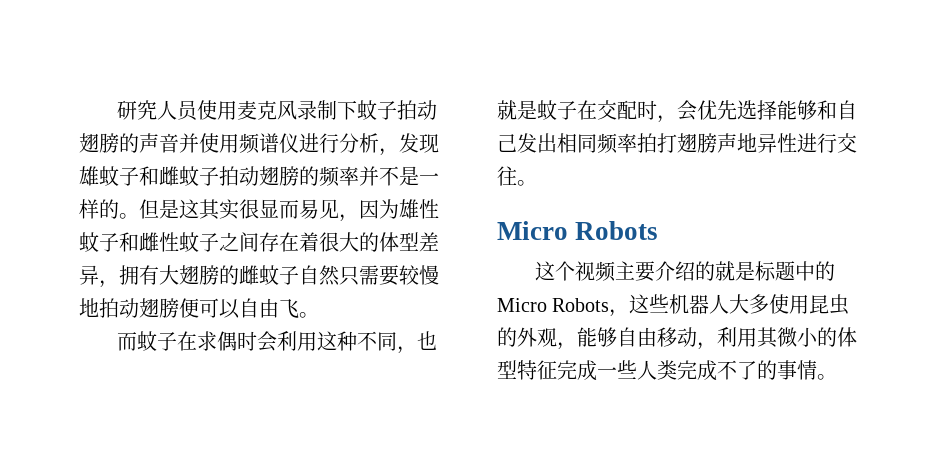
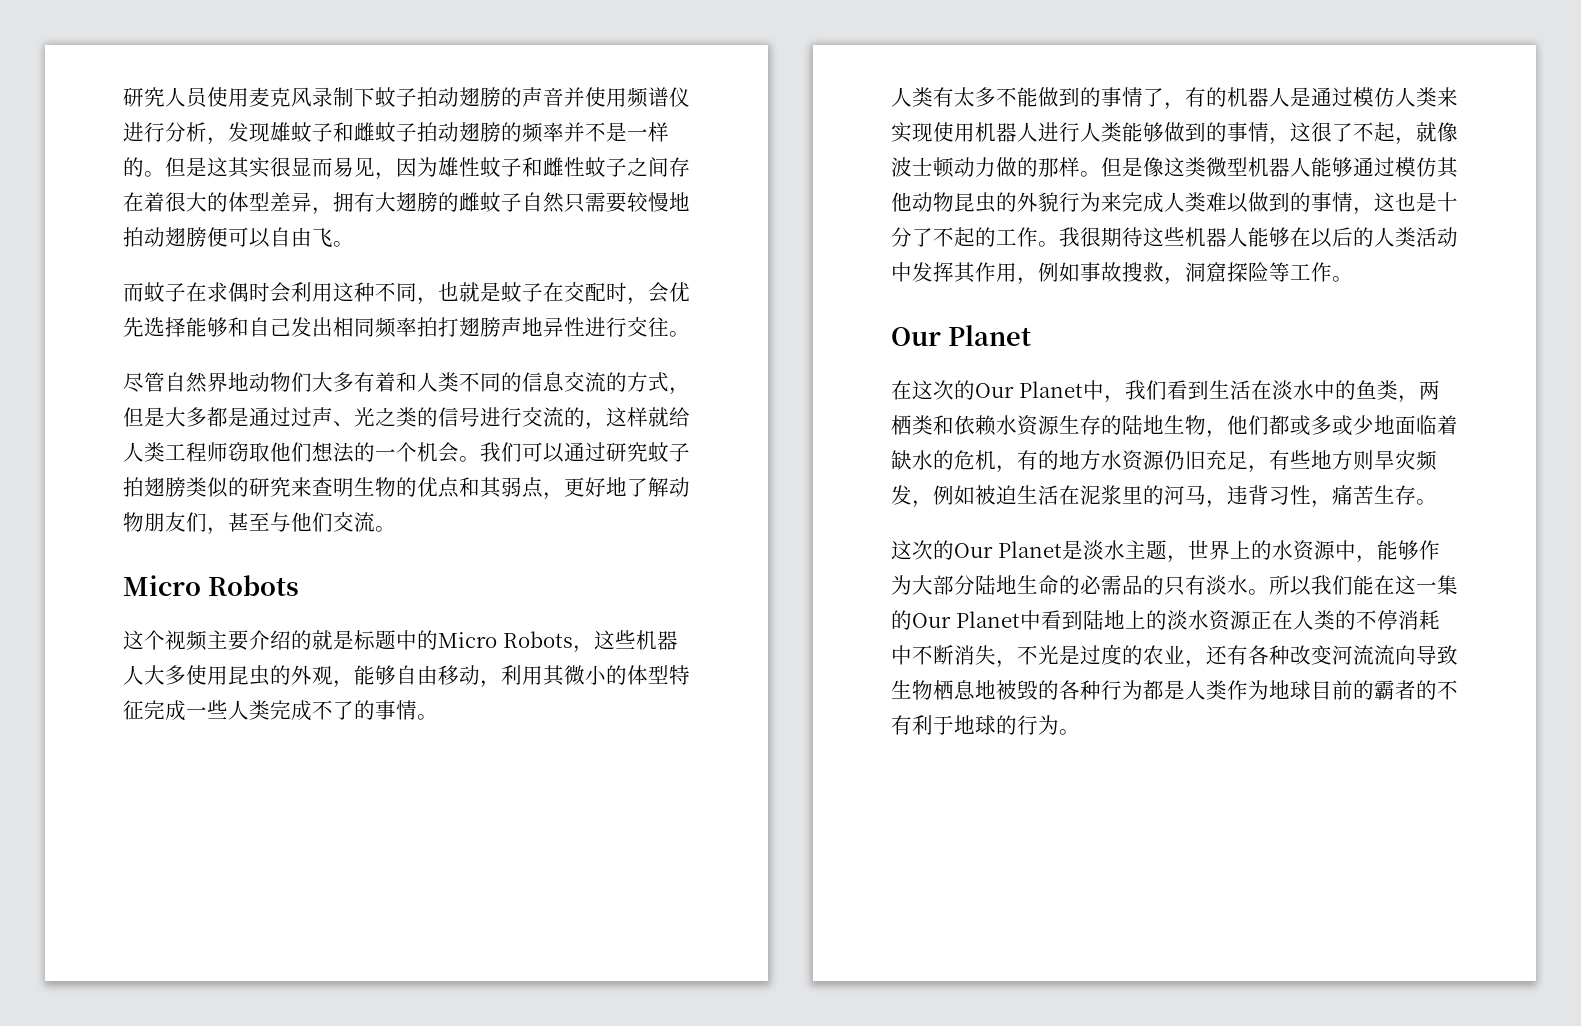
+ 尽管自然界地动物们大多有着和人类不同的信息交流的方式，但是大多都是通过过声、光之类的信号进行交流的，这样就给人类工程师窃取他们想法的一个机会。我们可以通过研究蚊子拍翅膀类似的研究来查明生物的优点和其弱点，更好地了解动物朋友们，甚至与他们交流。
+ 人类有太多不能做到的事情了，有的机器人是通过模仿人类来实现使用机器人进行人类能够做到的事情，这很了不起，就像波士顿动力做的那样。但是像这类微型机器人能够通过模仿其他动物昆虫的外貌行为来完成人类难以做到的事情，这也是十分了不起的工作。我很期待这些机器人能够在以后的人类活动中发挥其作用，例如事故搜救，洞窟探险等工作。
+ Our Planet
+ 在这次的Our Planet中，我们看到生活在淡水中的鱼类，两栖类和依赖水资源生存的陆地生物，他们都或多或少地面临着缺水的危机，有的地方水资源仍旧充足，有些地方则旱灾频发，例如被迫生活在泥浆里的河马，违背习性，痛苦生存。
+ 这次的Our Planet是淡水主题，世界上的水资源中，能够作为大部分陆地生命的必需品的只有淡水。所以我们能在这一集的Our Planet中看到陆地上的淡水资源正在人类的不停消耗中不断消失，不光是过度的农业，还有各种改变河流流向导致生物栖息地被毁的各种行为都是人类作为地球目前的霸者的不有利于地球的行为。

